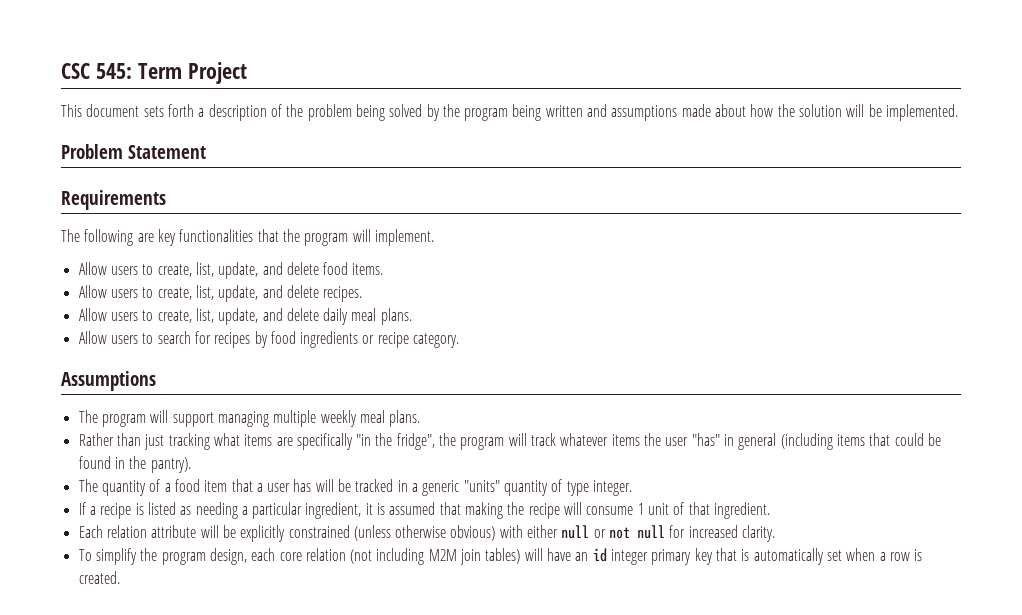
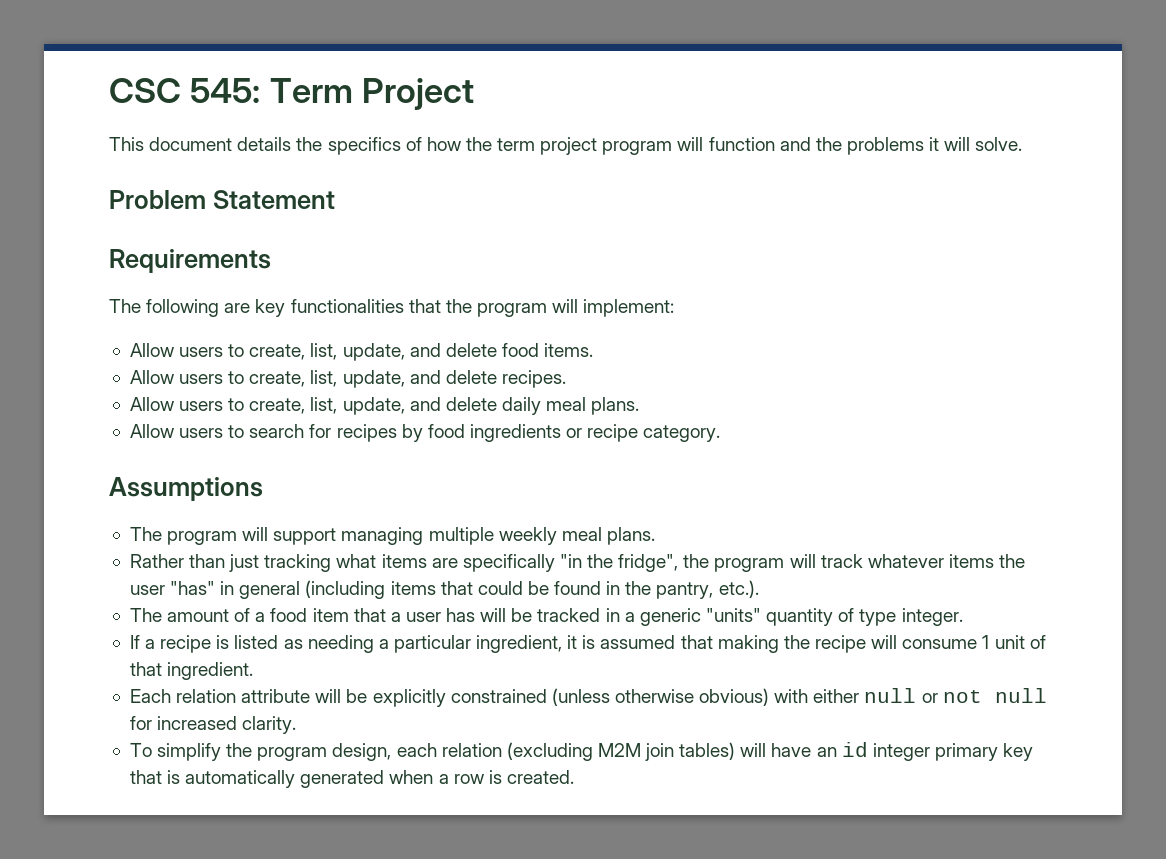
- This document sets forth a description of the problem being solved by the program being written and assumptions made about how the solution will be implemented.
+ This document details the specifics of how the term project program will function and the problems it will solve.
- The following are key functionalities that the program will implement.
+ The following are key functionalities that the program will implement:
- Rather than just tracking what items are specifically "in the fridge", the program will track whatever items the user "has" in general (including items that could be found in the pantry).
- The quantity of a food item that a user has will be tracked in a generic "units" quantity of type integer.
+ Rather than just tracking what items are specifically "in the fridge", the program will track whatever items the user "has" in general (including items that could be found in the pantry, etc.).
+ The amount of a food item that a user has will be tracked in a generic "units" quantity of type integer.
- To simplify the program design, each core relation (not including M2M join tables) will have an id integer primary key that is automatically set when a row is created.
+ To simplify the program design, each relation (excluding M2M join tables) will have an id integer primary key that is automatically generated when a row is created.

